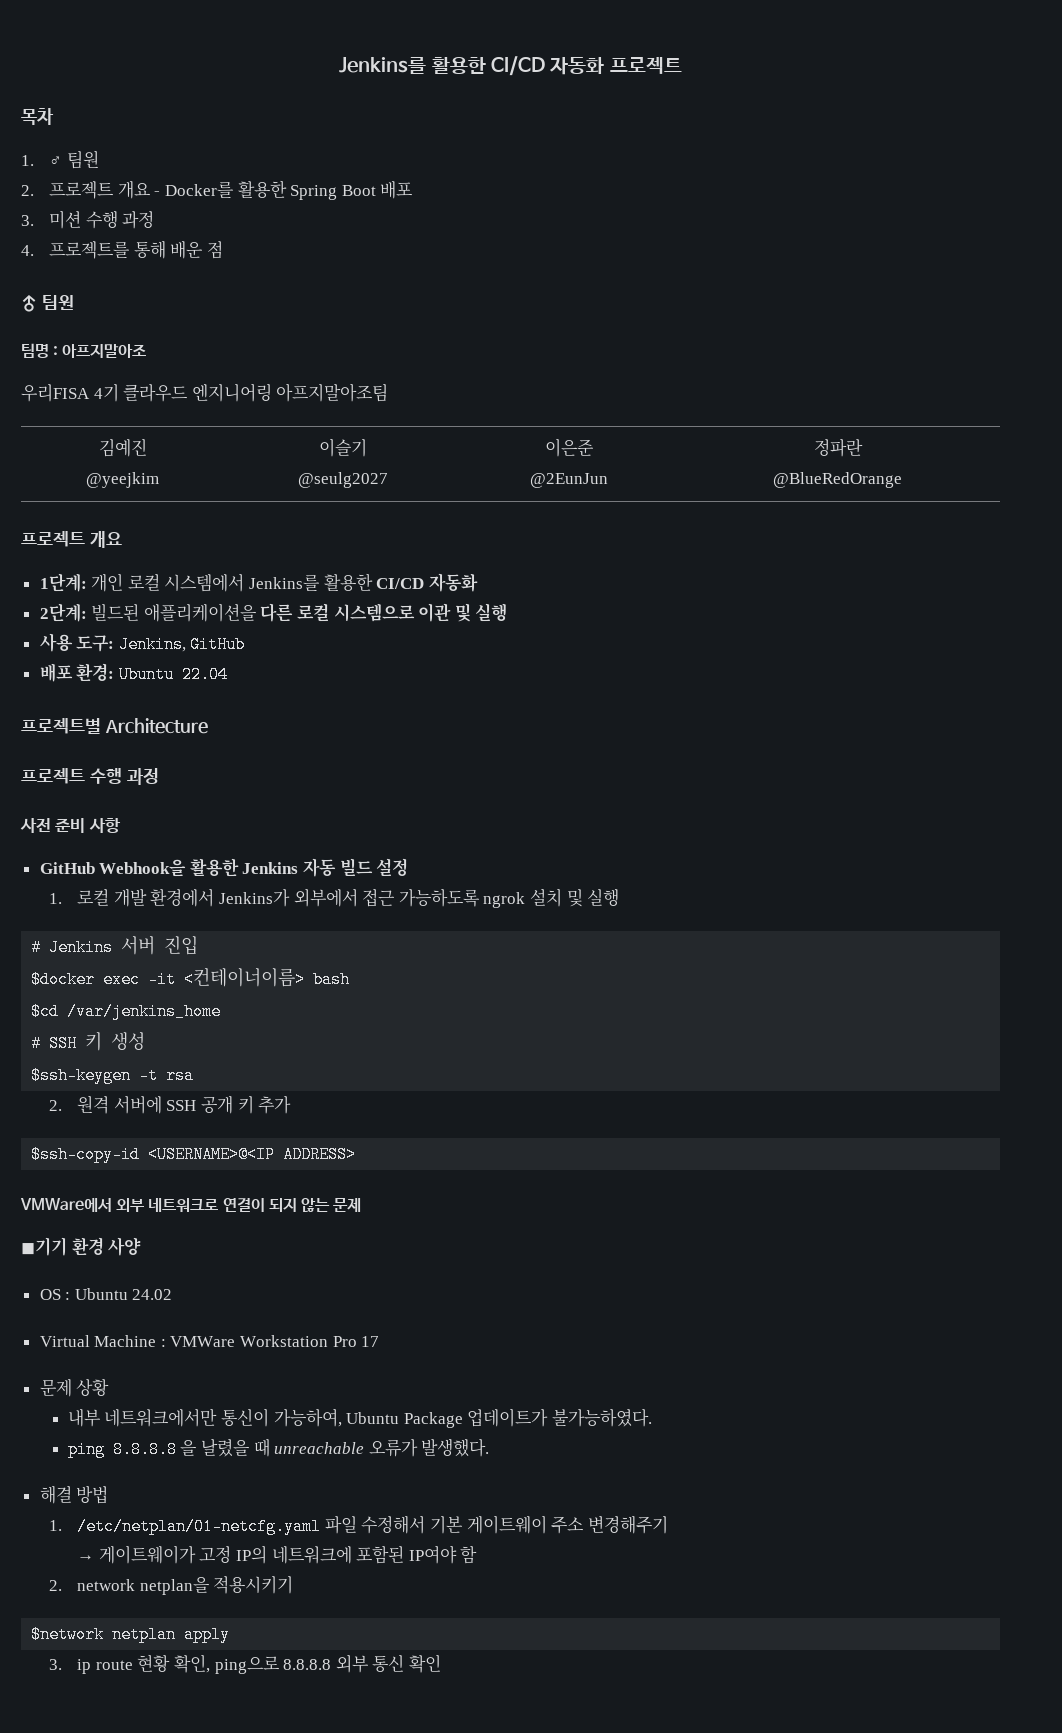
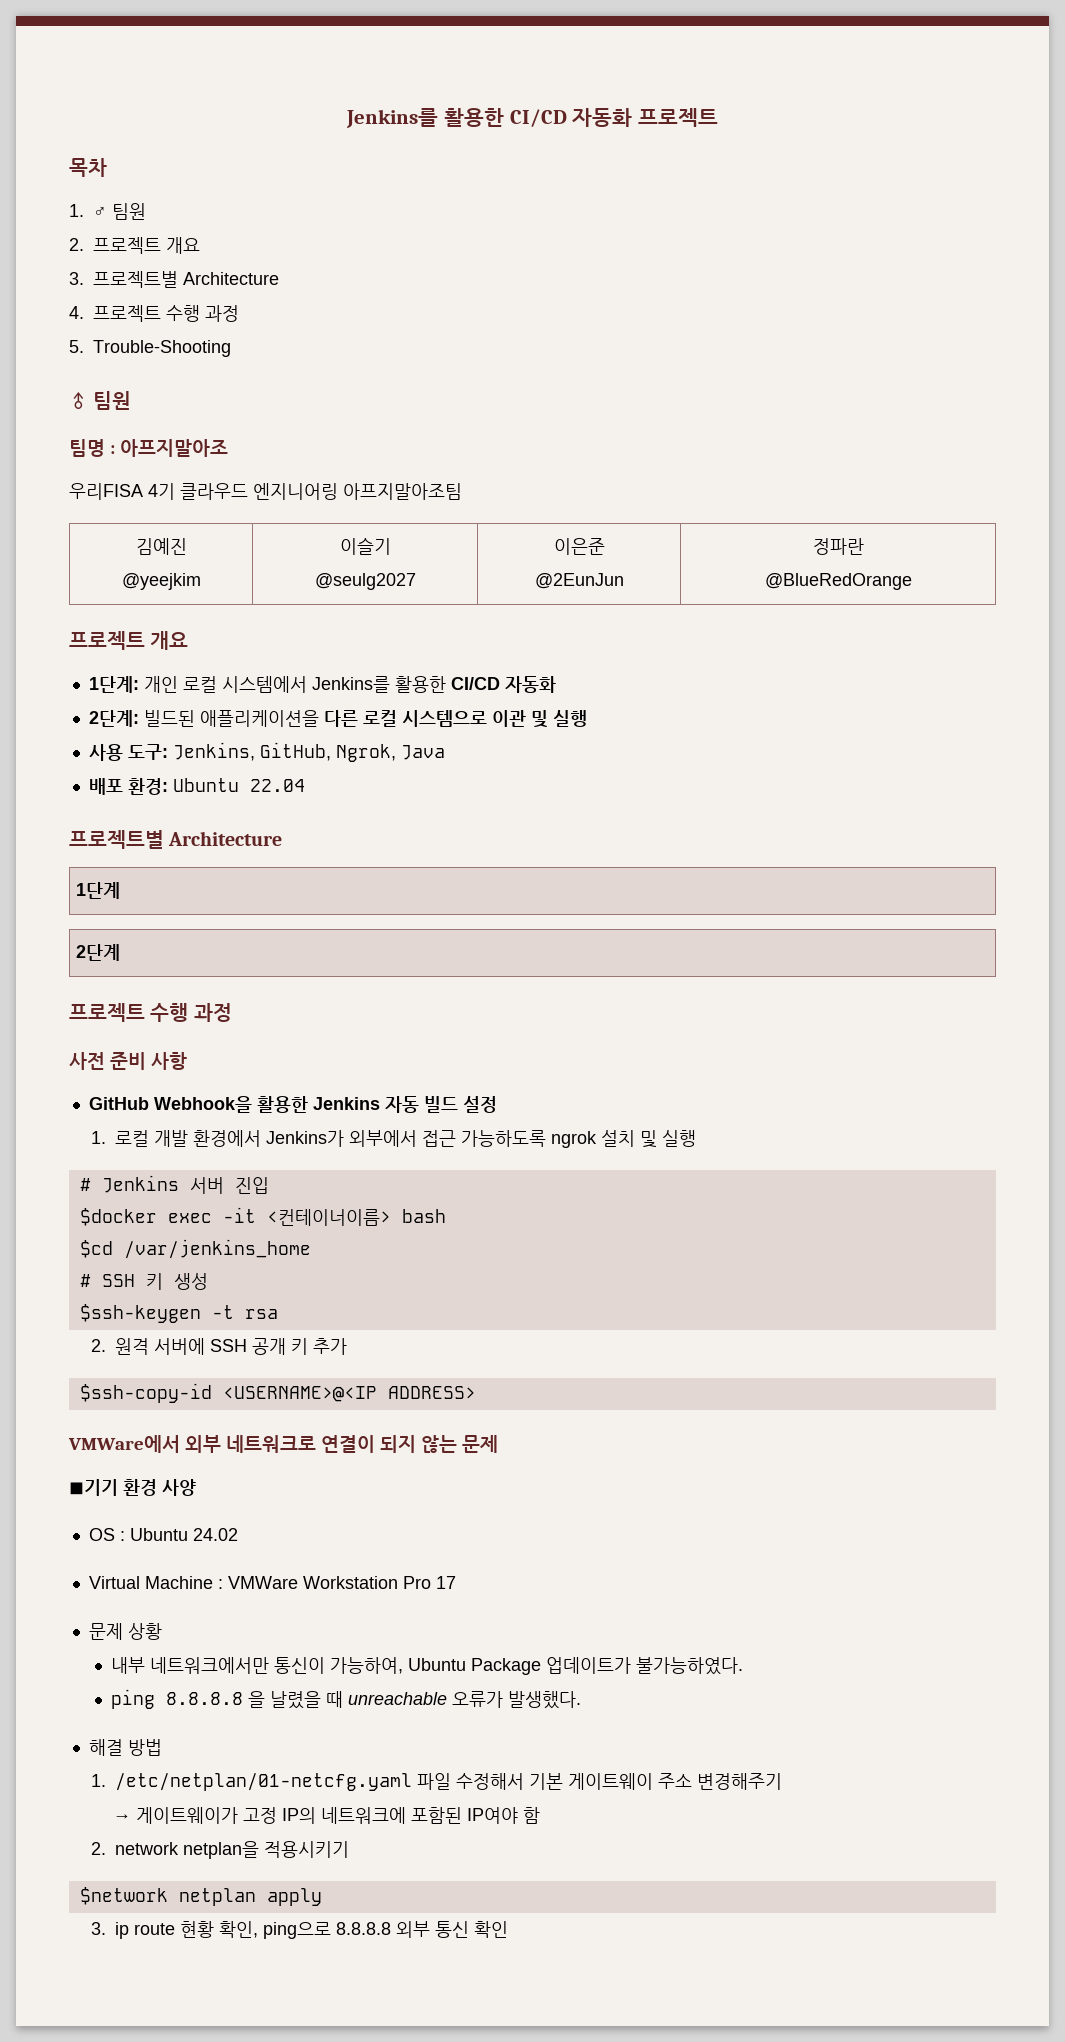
- 2. 프로젝트 개요 - Docker를 활용한 Spring Boot 배포
- 3. 미션 수행 과정
- 4. 프로젝트를 통해 배운 점
+ 2. 프로젝트 개요
+ 3. 프로젝트별 Architecture
+ 4. 프로젝트 수행 과정
+ 5. Trouble-Shooting
- 사용 도구: Jenkins, GitHub
+ 사용 도구: Jenkins, GitHub, Ngrok, Java
+ 1단계
+ 2단계

